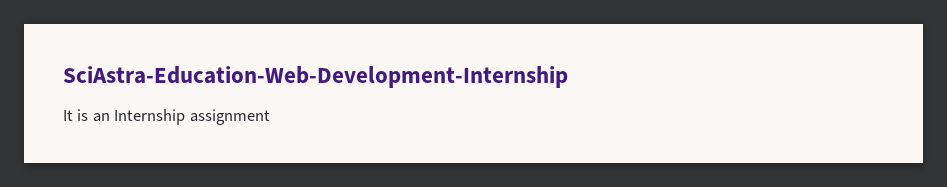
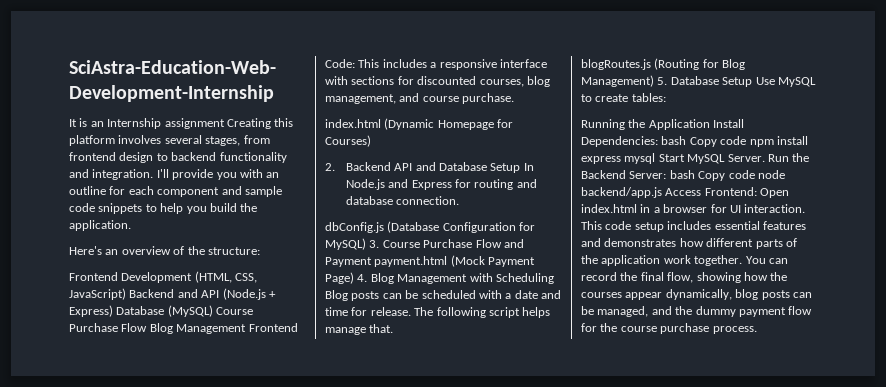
- It is an Internship assignment
+ It is an Internship assignment Creating this platform involves several stages, from frontend design to backend functionality and integration. I'll provide you with an outline for each component and sample code snippets to help you build the application.
+ Here's an overview of the structure:
+ Frontend Development (HTML, CSS, JavaScript) Backend and API (Node.js + Express) Database (MySQL) Course Purchase Flow Blog Management Frontend Code: This includes a responsive interface with sections for discounted courses, blog management, and course purchase.
+ index.html (Dynamic Homepage for Courses)
+ 2. Backend API and Database Setup In Node.js and Express for routing and database connection.
+ dbConfig.js (Database Configuration for MySQL) 3. Course Purchase Flow and Payment payment.html (Mock Payment Page) 4. Blog Management with Scheduling Blog posts can be scheduled with a date and time for release. The following script helps manage that.
+ blogRoutes.js (Routing for Blog Management) 5. Database Setup Use MySQL to create tables:
+ Running the Application Install Dependencies: bash Copy code npm install express mysql Start MySQL Server. Run the Backend Server: bash Copy code node backend/app.js Access Frontend: Open index.html in a browser for UI interaction. This code setup includes essential features and demonstrates how different parts of the application work together. You can record the final flow, showing how the courses appear dynamically, blog posts can be managed, and the dummy payment flow for the course purchase process.

